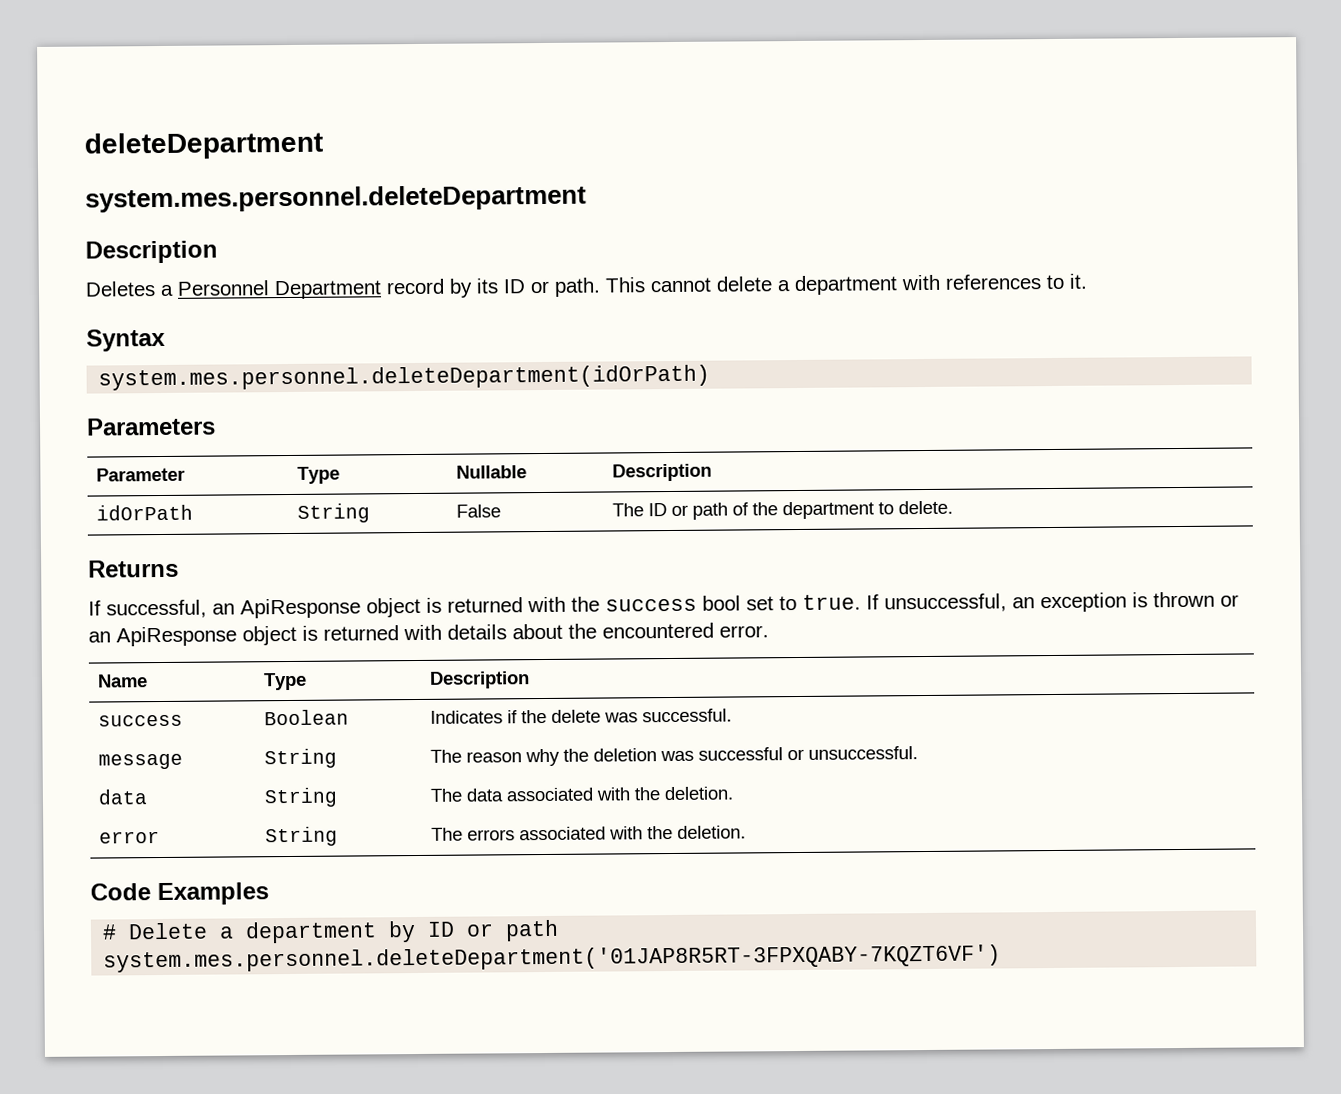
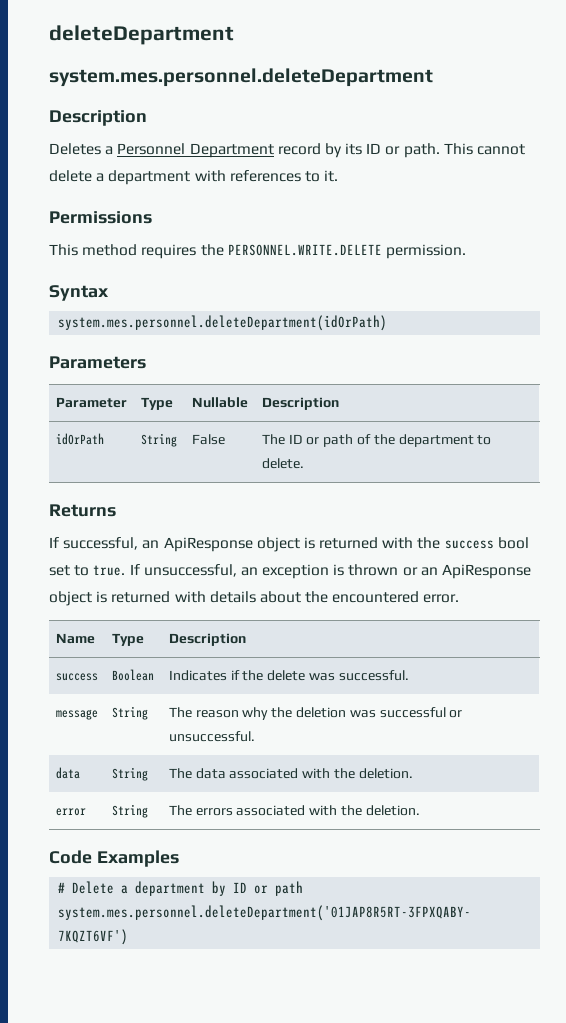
+ Permissions
+ This method requires the PERSONNEL.WRITE.DELETE permission.

